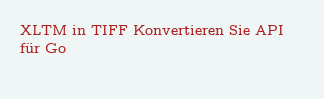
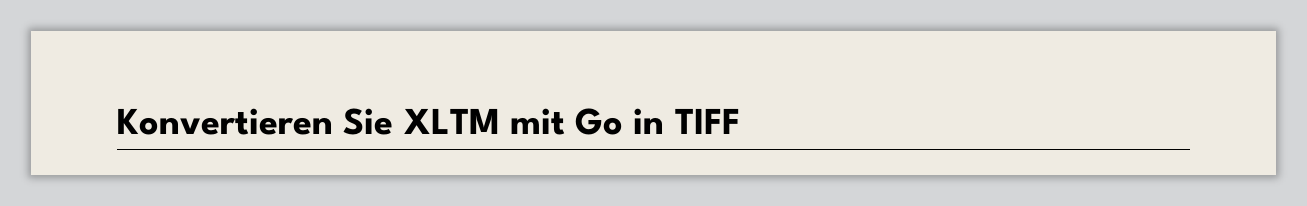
- XLTM in TIFF Konvertieren Sie API für Go
+ Konvertieren Sie XLTM mit Go in TIFF

